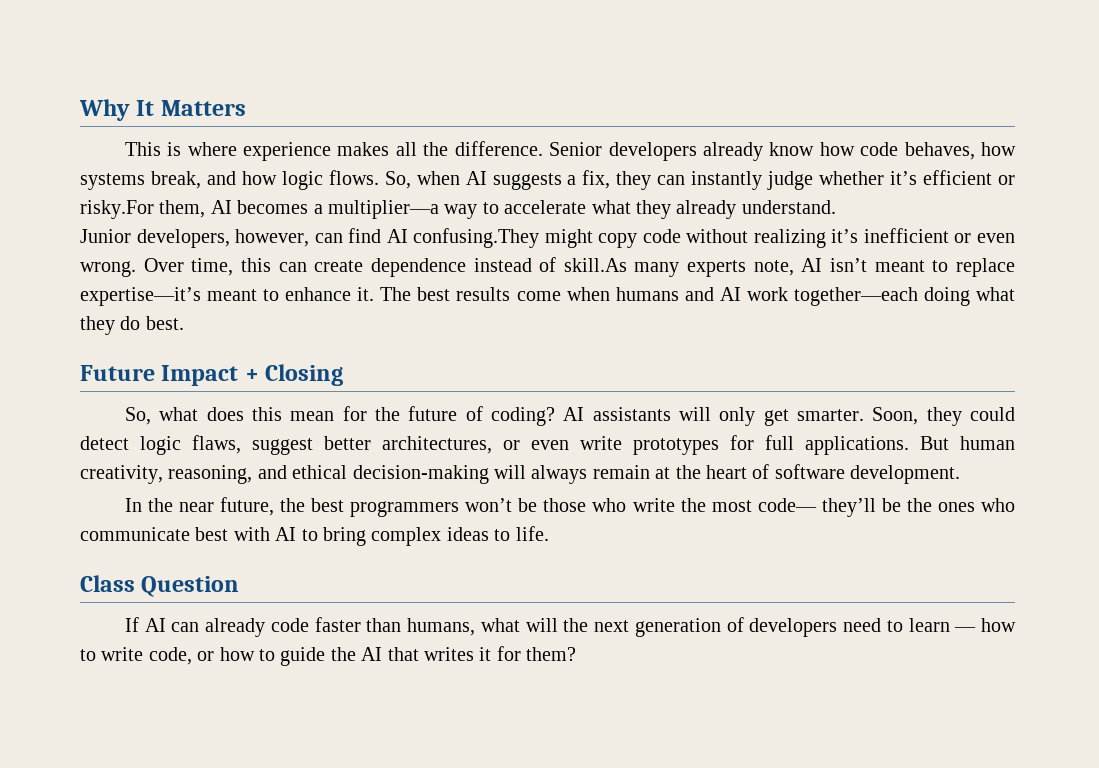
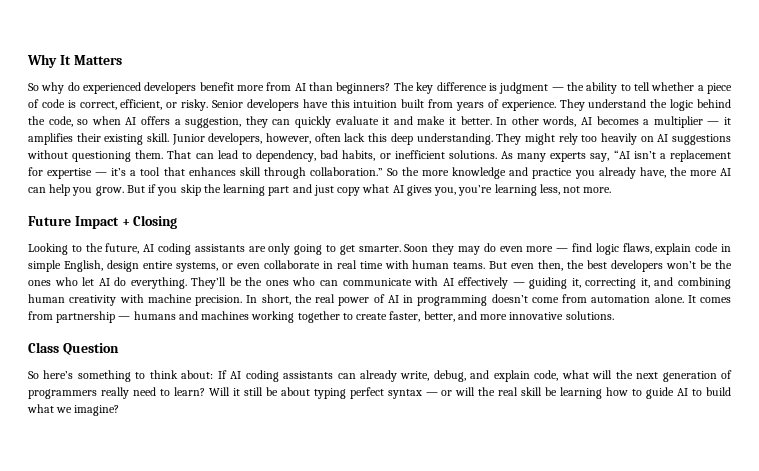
- This is where experience makes all the difference. Senior developers already know how code behaves, how systems break, and how logic flows. So, when AI suggests a fix, they can instantly judge whether it’s efficient or risky.For them, AI becomes a multiplier—a way to accelerate what they already understand.
- Junior developers, however, can find AI confusing.They might copy code without realizing it’s inefficient or even wrong. Over time, this can create dependence instead of skill.As many experts note, AI isn’t meant to replace expertise—it’s meant to enhance it. The best results come when humans and AI work together—each doing what they do best.
+ So why do experienced developers benefit more from AI than beginners? The key difference is judgment — the ability to tell whether a piece of code is correct, efficient, or risky. Senior developers have this intuition built from years of experience. They understand the logic behind the code, so when AI offers a suggestion, they can quickly evaluate it and make it better. In other words, AI becomes a multiplier — it amplifies their existing skill. Junior developers, however, often lack this deep understanding. They might rely too heavily on AI suggestions without questioning them. That can lead to dependency, bad habits, or inefficient solutions. As many experts say, “AI isn’t a replacement for expertise — it’s a tool that enhances skill through collaboration.” So the more knowledge and practice you already have, the more AI can help you grow. But if you skip the learning part and just copy what AI gives you, you’re learning less, not more.
  Future Impact + Closing
- So, what does this mean for the future of coding? AI assistants will only get smarter. Soon, they could detect logic flaws, suggest better architectures, or even write prototypes for full applications. But human creativity, reasoning, and ethical decision-making will always remain at the heart of software development.
- In the near future, the best programmers won’t be those who write the most code— they’ll be the ones who communicate best with AI to bring complex ideas to life.
+ Looking to the future, AI coding assistants are only going to get smarter. Soon they may do even more — find logic flaws, explain code in simple English, design entire systems, or even collaborate in real time with human teams. But even then, the best developers won’t be the ones who let AI do everything. They’ll be the ones who can communicate with AI effectively — guiding it, correcting it, and combining human creativity with machine precision. In short, the real power of AI in programming doesn’t come from automation alone. It comes from partnership — humans and machines working together to create faster, better, and more innovative solutions.
  Class Question
- If AI can already code faster than humans, what will the next generation of developers need to learn — how to write code, or how to guide the AI that writes it for them?
+ So here’s something to think about: If AI coding assistants can already write, debug, and explain code, what will the next generation of programmers really need to learn? Will it still be about typing perfect syntax — or will the real skill be learning how to guide AI to build what we imagine?

